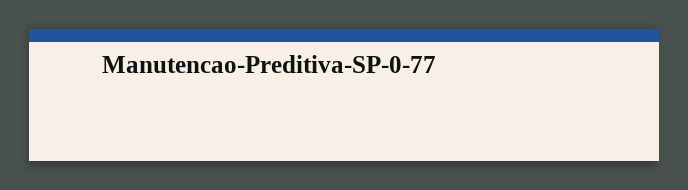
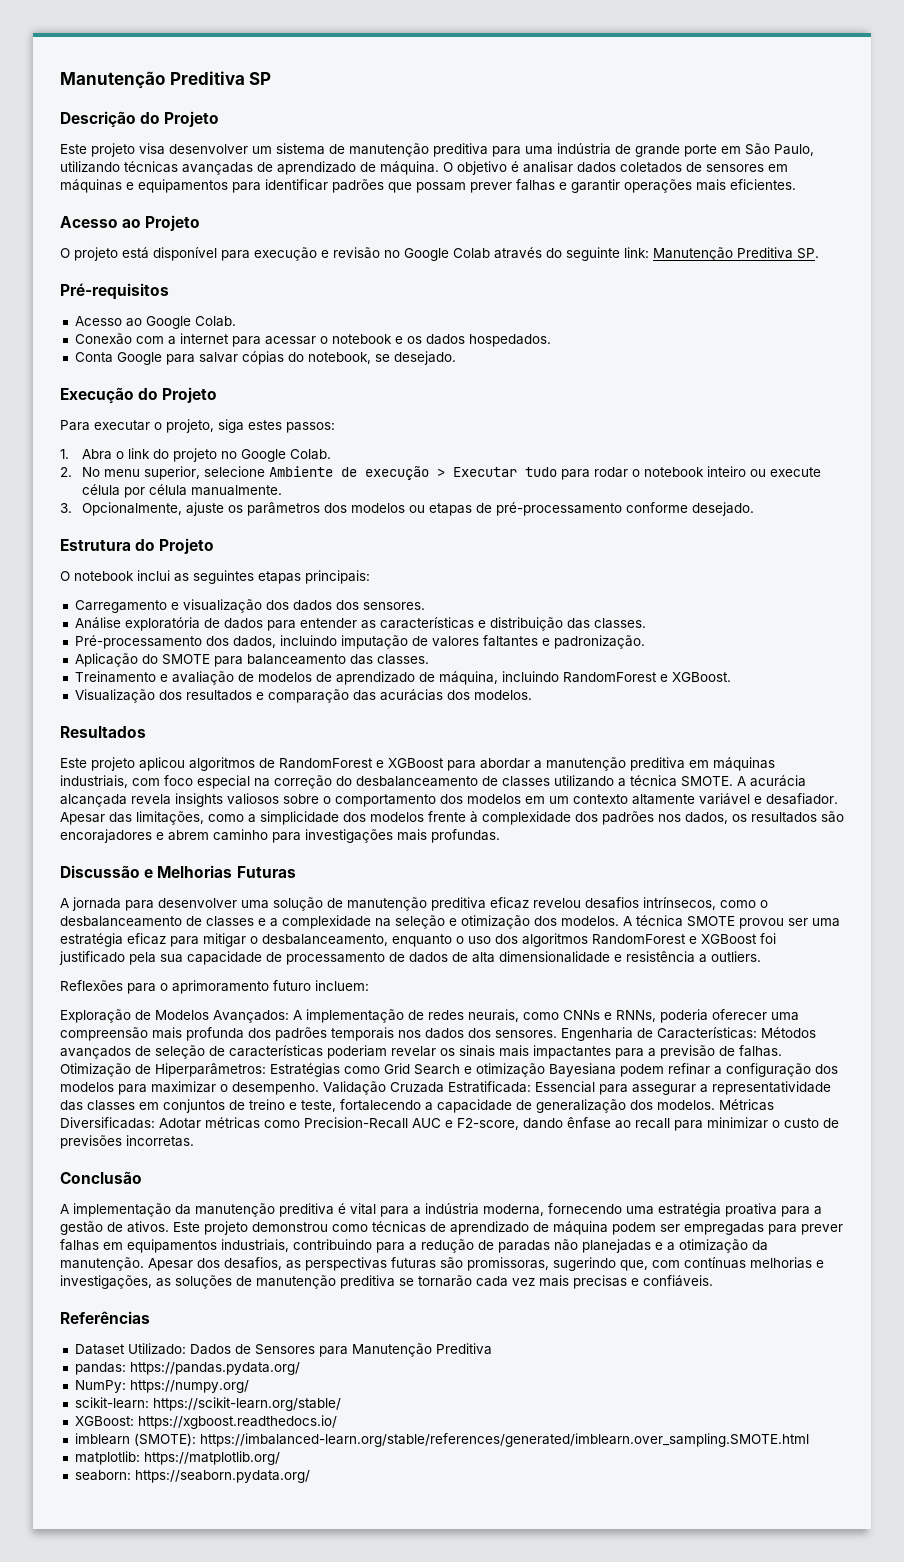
- Manutencao-Preditiva-SP-0-77
+ Manutenção Preditiva SP
+ Descrição do Projeto
+ Este projeto visa desenvolver um sistema de manutenção preditiva para uma indústria de grande porte em São Paulo, utilizando técnicas avançadas de aprendizado de máquina. O objetivo é analisar dados coletados de sensores em máquinas e equipamentos para identificar padrões que possam prever falhas e garantir operações mais eficientes.
+ Acesso ao Projeto
+ O projeto está disponível para execução e revisão no Google Colab através do seguinte link: Manutenção Preditiva SP.
+ Pré-requisitos
+ Acesso ao Google Colab.
+ Conexão com a internet para acessar o notebook e os dados hospedados.
+ Conta Google para salvar cópias do notebook, se desejado.
+ Execução do Projeto
+ Para executar o projeto, siga estes passos:
+ 1. Abra o link do projeto no Google Colab.
+ 2. No menu superior, selecione Ambiente de execução > Executar tudo para rodar o notebook inteiro ou execute célula por célula manualmente.
+ 3. Opcionalmente, ajuste os parâmetros dos modelos ou etapas de pré-processamento conforme desejado.
+ Estrutura do Projeto
+ O notebook inclui as seguintes etapas principais:
+ Carregamento e visualização dos dados dos sensores.
+ Análise exploratória de dados para entender as características e distribuição das classes.
+ Pré-processamento dos dados, incluindo imputação de valores faltantes e padronização.
+ Aplicação do SMOTE para balanceamento das classes.
+ Treinamento e avaliação de modelos de aprendizado de máquina, incluindo RandomForest e XGBoost.
+ Visualização dos resultados e comparação das acurácias dos modelos.
+ Resultados
+ Este projeto aplicou algoritmos de RandomForest e XGBoost para abordar a manutenção preditiva em máquinas industriais, com foco especial na correção do desbalanceamento de classes utilizando a técnica SMOTE. A acurácia alcançada revela insights valiosos sobre o comportamento dos modelos em um contexto altamente variável e desafiador. Apesar das limitações, como a simplicidade dos modelos frente à complexidade dos padrões nos dados, os resultados são encorajadores e abrem caminho para investigações mais profundas.
+ Discussão e Melhorias Futuras
+ A jornada para desenvolver uma solução de manutenção preditiva eficaz revelou desafios intrínsecos, como o desbalanceamento de classes e a complexidade na seleção e otimização dos modelos. A técnica SMOTE provou ser uma estratégia eficaz para mitigar o desbalanceamento, enquanto o uso dos algoritmos RandomForest e XGBoost foi justificado pela sua capacidade de processamento de dados de alta dimensionalidade e resistência a outliers.
+ Reflexões para o aprimoramento futuro incluem:
+ Exploração de Modelos Avançados: A implementação de redes neurais, como CNNs e RNNs, poderia oferecer uma compreensão mais profunda dos padrões temporais nos dados dos sensores. Engenharia de Características: Métodos avançados de seleção de características poderiam revelar os sinais mais impactantes para a previsão de falhas. Otimização de Hiperparâmetros: Estratégias como Grid Search e otimização Bayesiana podem refinar a configuração dos modelos para maximizar o desempenho. Validação Cruzada Estratificada: Essencial para assegurar a representatividade das classes em conjuntos de treino e teste, fortalecendo a capacidade de generalização dos modelos. Métricas Diversificadas: Adotar métricas como Precision-Recall AUC e F2-score, dando ênfase ao recall para minimizar o custo de previsões incorretas.
+ Conclusão
+ A implementação da manutenção preditiva é vital para a indústria moderna, fornecendo uma estratégia proativa para a gestão de ativos. Este projeto demonstrou como técnicas de aprendizado de máquina podem ser empregadas para prever falhas em equipamentos industriais, contribuindo para a redução de paradas não planejadas e a otimização da manutenção. Apesar dos desafios, as perspectivas futuras são promissoras, sugerindo que, com contínuas melhorias e investigações, as soluções de manutenção preditiva se tornarão cada vez mais precisas e confiáveis.
+ Referências
+ Dataset Utilizado: Dados de Sensores para Manutenção Preditiva
+ pandas: https://pandas.pydata.org/
+ NumPy: https://numpy.org/
+ scikit-learn: https://scikit-learn.org/stable/
+ XGBoost: https://xgboost.readthedocs.io/
+ imblearn (SMOTE): https://imbalanced-learn.org/stable/references/generated/imblearn.over_sampling.SMOTE.html
+ matplotlib: https://matplotlib.org/
+ seaborn: https://seaborn.pydata.org/

